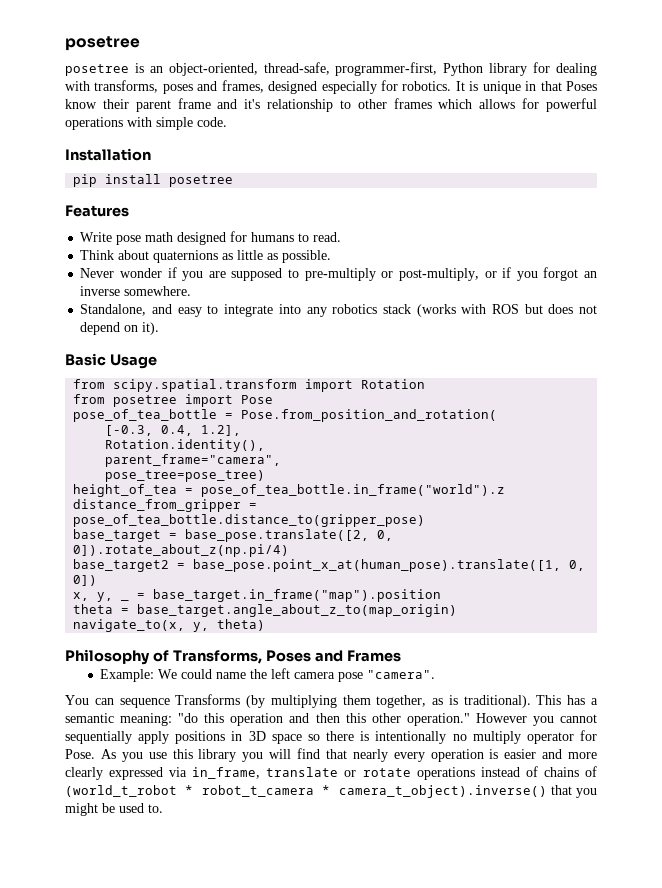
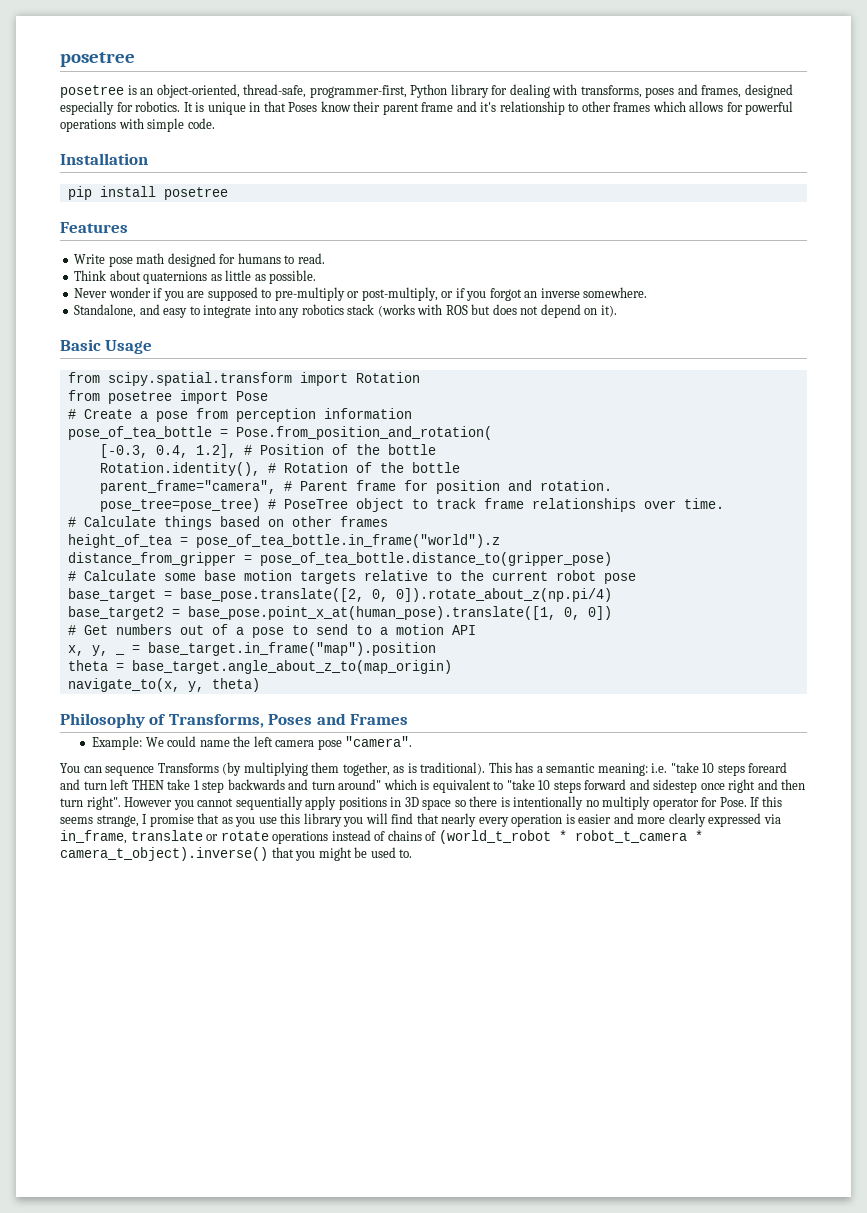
+ # Create a pose from perception information
- [-0.3, 0.4, 1.2],
- Rotation.identity(),
- parent_frame="camera",
- pose_tree=pose_tree)
+ [-0.3, 0.4, 1.2], # Position of the bottle
+ Rotation.identity(), # Rotation of the bottle
+ parent_frame="camera", # Parent frame for position and rotation.
+ pose_tree=pose_tree) # PoseTree object to track frame relationships over time.
+ # Calculate things based on other frames
+ # Calculate some base motion targets relative to the current robot pose
+ # Get numbers out of a pose to send to a motion API
- This has a semantic meaning: "do this operation and then this other operation."
+ This has a semantic meaning: i.e. "take 10 steps foreard and turn left THEN take 1 step backwards and turn around" which is equivalent to "take 10 steps forward and sidestep once right and then turn right".
- As you use this library you will find that nearly every operation is easier and more clearly expressed via in_frame, translate or rotate operations instead of chains of (world_t_robot * robot_t_camera * camera_t_object).inverse() that you might be used to.
+ If this seems strange, I promise that as you use this library you will find that nearly every operation is easier and more clearly expressed via in_frame, translate or rotate operations instead of chains of (world_t_robot * robot_t_camera * camera_t_object).inverse() that you might be used to.

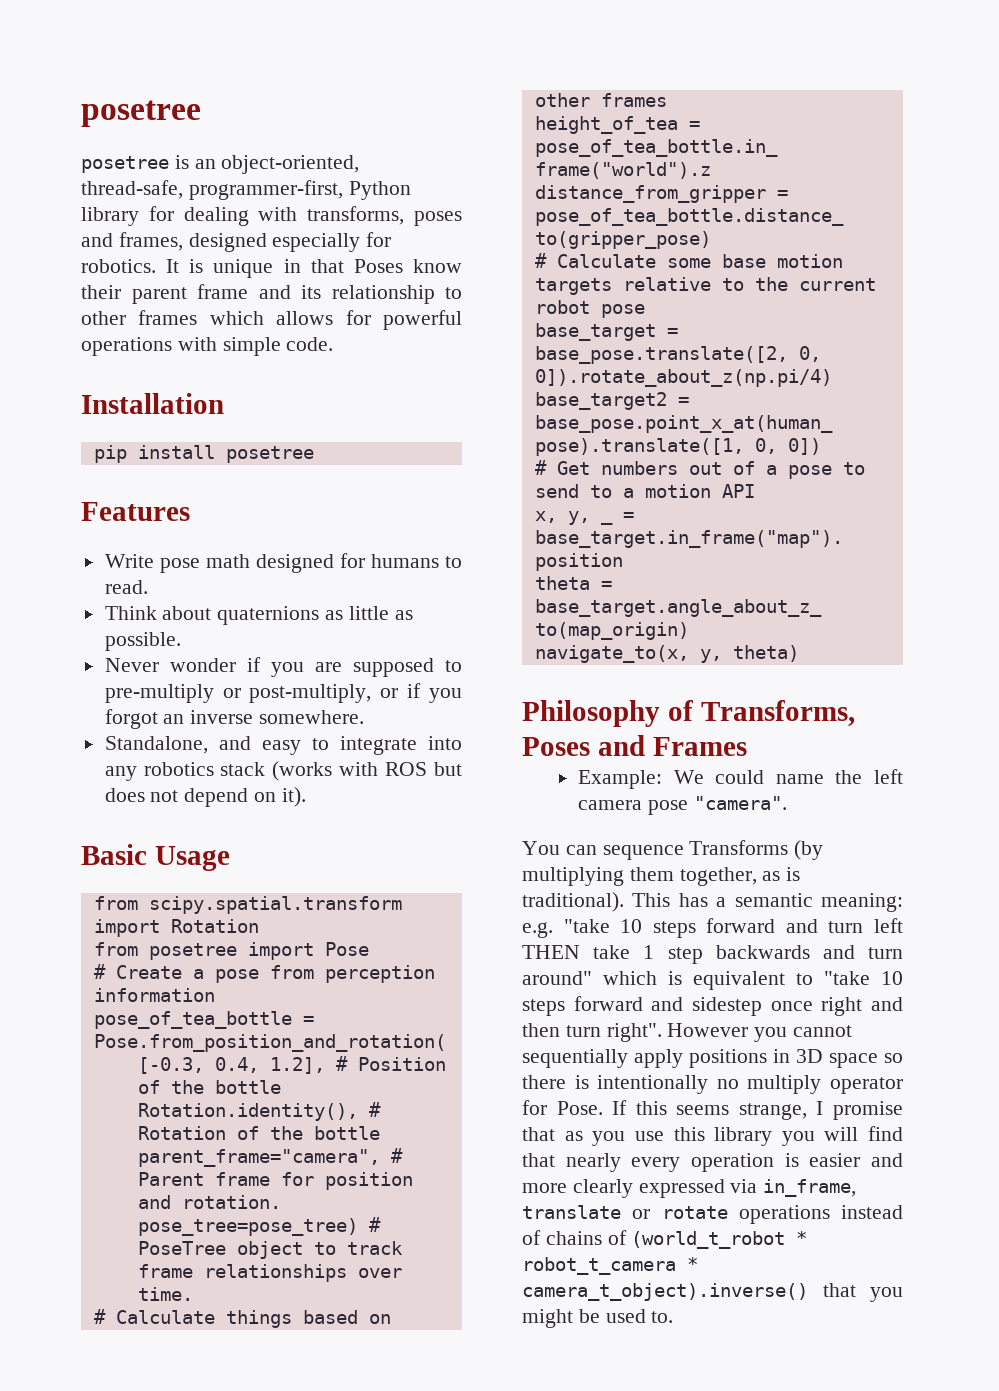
- It is unique in that Poses know their parent frame and it's relationship to other frames which allows for powerful operations with simple code.
+ It is unique in that Poses know their parent frame and its relationship to other frames which allows for powerful operations with simple code.
- This has a semantic meaning: i.e. "take 10 steps foreard and turn left THEN take 1 step backwards and turn around" which is equivalent to "take 10 steps forward and sidestep once right and then turn right".
+ This has a semantic meaning: e.g. "take 10 steps forward and turn left THEN take 1 step backwards and turn around" which is equivalent to "take 10 steps forward and sidestep once right and then turn right".

